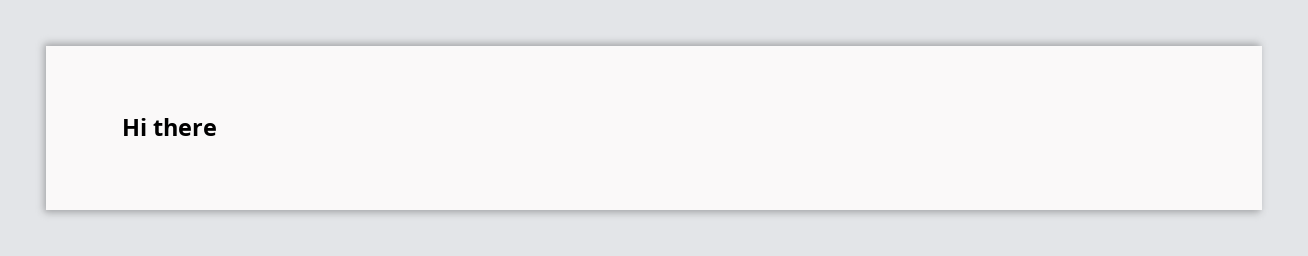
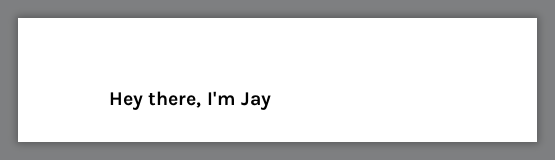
- Hi there
+ Hey there, I'm Jay

